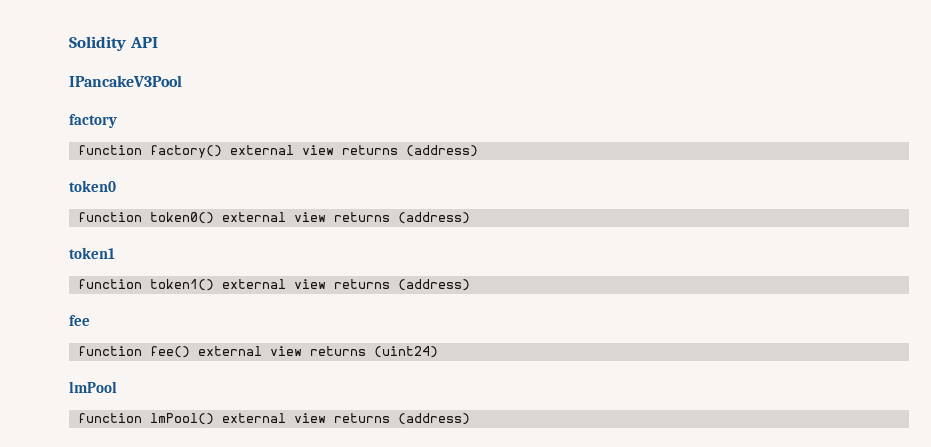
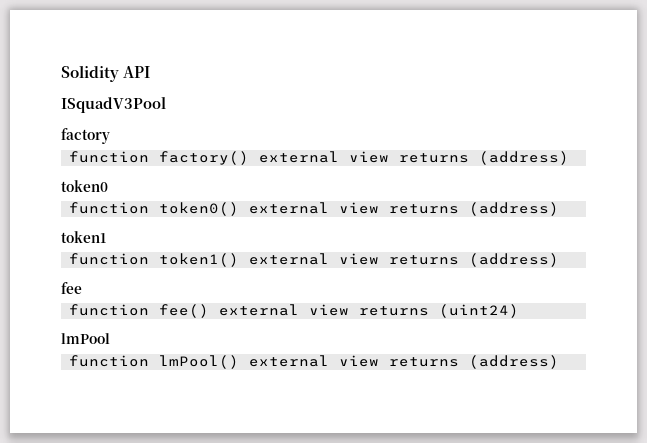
- IPancakeV3Pool
+ ISquadV3Pool

